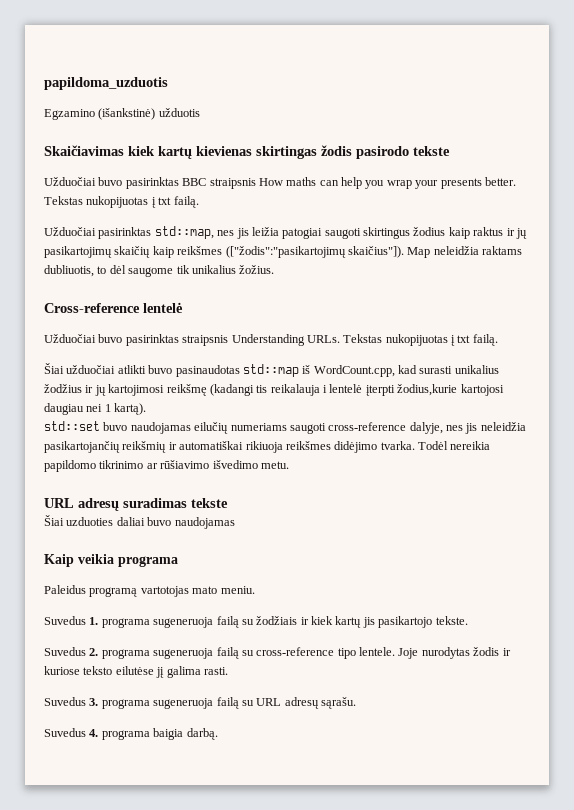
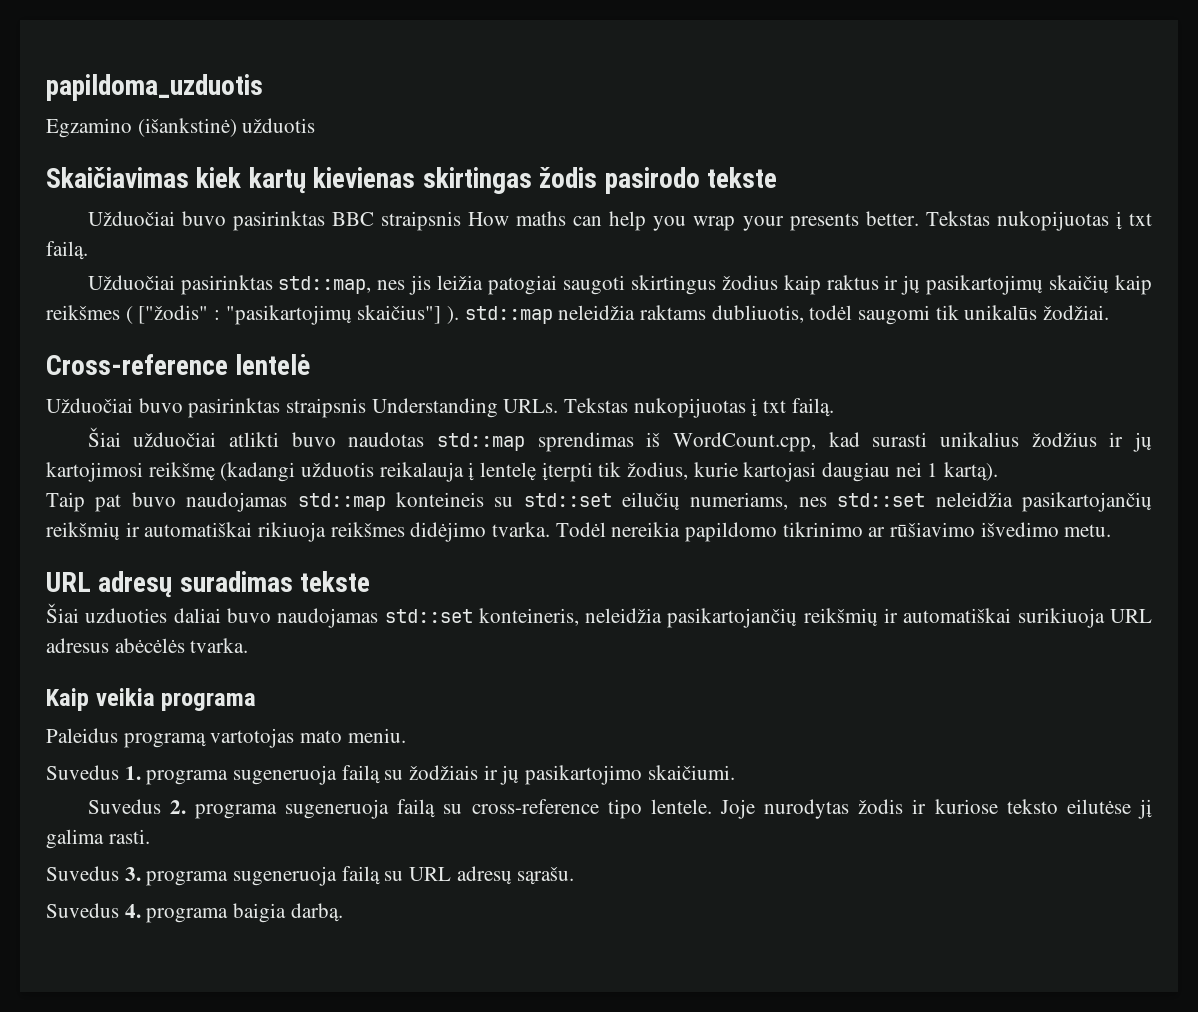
- Užduočiai pasirinktas std::map, nes jis leižia patogiai saugoti skirtingus žodius kaip raktus ir jų pasikartojimų skaičių kaip reikšmes (["žodis":"pasikartojimų skaičius"]). Map neleidžia raktams dubliuotis, to dėl saugome tik unikalius žožius.
+ Užduočiai pasirinktas std::map, nes jis leižia patogiai saugoti skirtingus žodius kaip raktus ir jų pasikartojimų skaičių kaip reikšmes ( ["žodis" : "pasikartojimų skaičius"] ). std::map neleidžia raktams dubliuotis, todėl saugomi tik unikalūs žodžiai.
- Šiai užduočiai atlikti buvo pasinaudotas std::map iš WordCount.cpp, kad surasti unikalius žodžius ir jų kartojimosi reikšmę (kadangi tis reikalauja i lentelė įterpti žodius,kurie kartojosi daugiau nei 1 kartą).
- std::set buvo naudojamas eilučių numeriams saugoti cross-reference dalyje, nes jis neleidžia pasikartojančių reikšmių ir automatiškai rikiuoja reikšmes didėjimo tvarka.
+ Šiai užduočiai atlikti buvo naudotas std::map sprendimas iš WordCount.cpp, kad surasti unikalius žodžius ir jų kartojimosi reikšmę (kadangi užduotis reikalauja į lentelę įterpti tik žodius, kurie kartojasi daugiau nei 1 kartą).
+ Taip pat buvo naudojamas std::map konteineis su std::set eilučių numeriams, nes std::set neleidžia pasikartojančių reikšmių ir automatiškai rikiuoja reikšmes didėjimo tvarka.
- Šiai uzduoties daliai buvo naudojamas
+ Šiai uzduoties daliai buvo naudojamas std::set konteineris, neleidžia pasikartojančių reikšmių ir automatiškai surikiuoja URL adresus abėcėlės tvarka.
- Suvedus 1. programa sugeneruoja failą su žodžiais ir kiek kartų jis pasikartojo tekste.
+ Suvedus 1. programa sugeneruoja failą su žodžiais ir jų pasikartojimo skaičiumi.

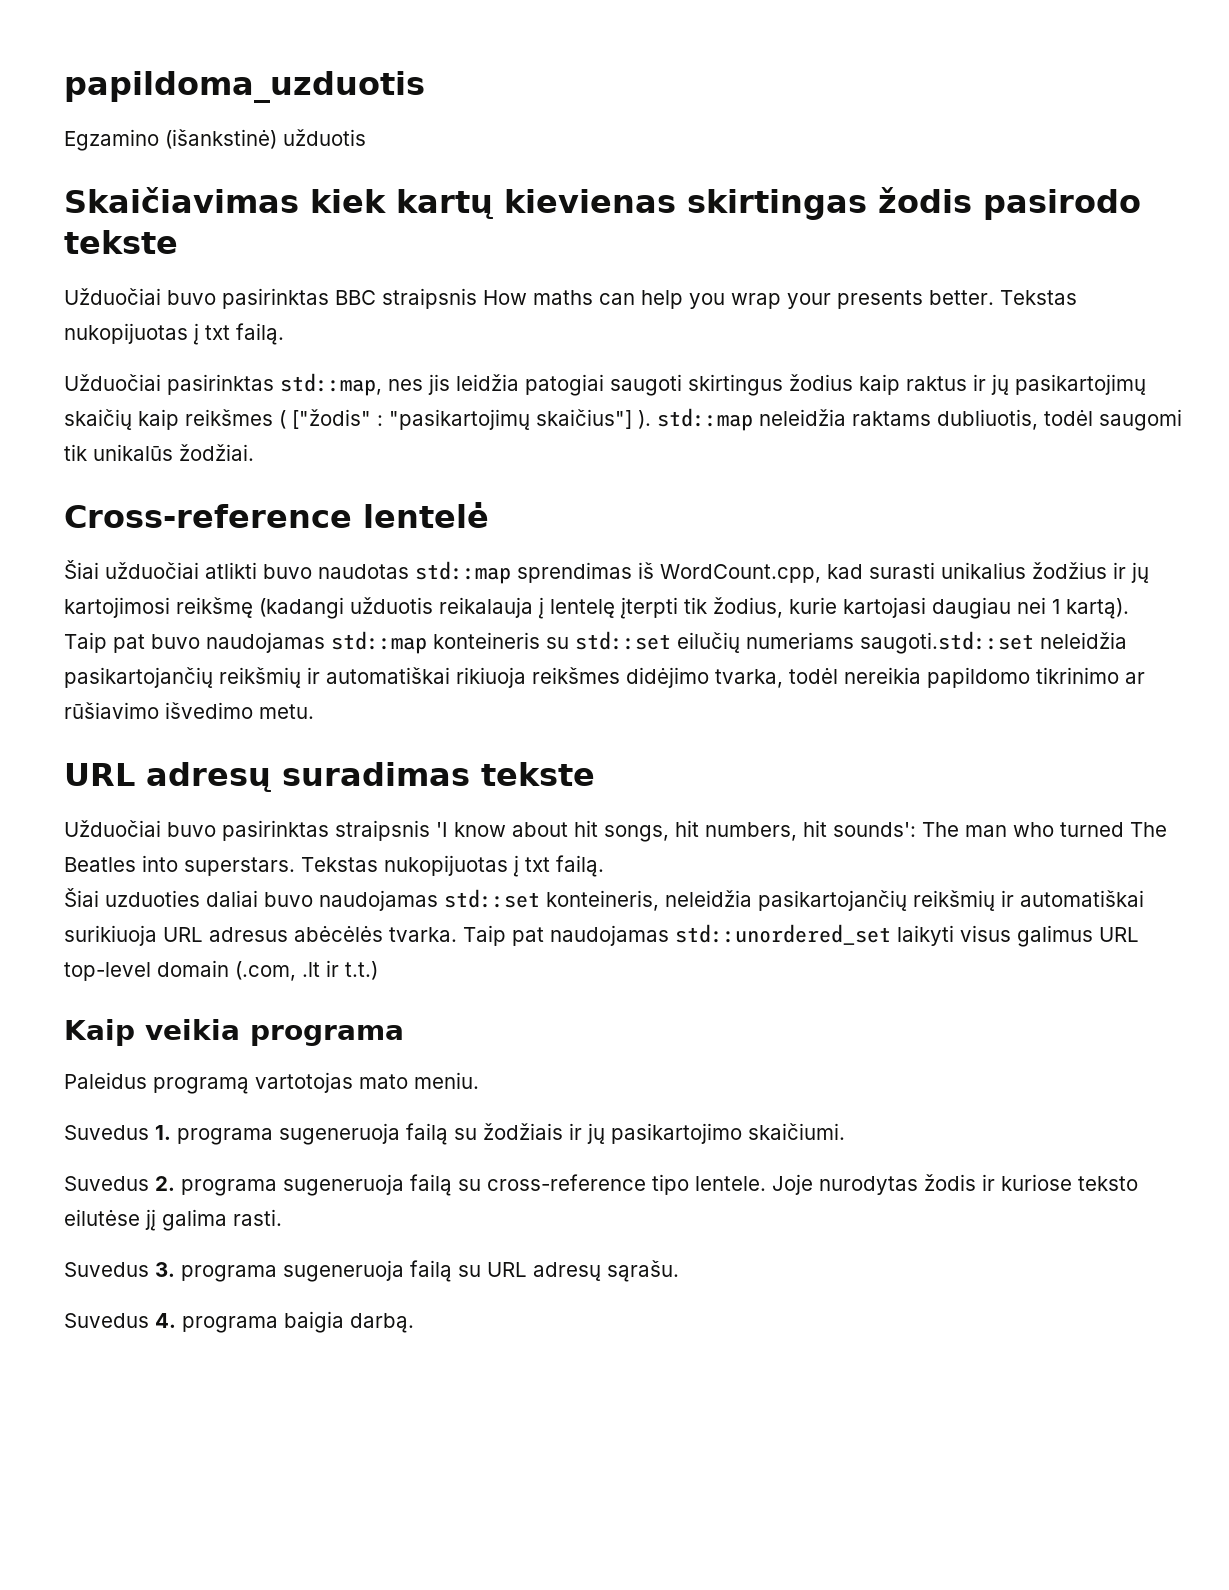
- Užduočiai pasirinktas std::map, nes jis leižia patogiai saugoti skirtingus žodius kaip raktus ir jų pasikartojimų skaičių kaip reikšmes ( ["žodis" : "pasikartojimų skaičius"] ). std::map neleidžia raktams dubliuotis, todėl saugomi tik unikalūs žodžiai.
+ Užduočiai pasirinktas std::map, nes jis leidžia patogiai saugoti skirtingus žodius kaip raktus ir jų pasikartojimų skaičių kaip reikšmes ( ["žodis" : "pasikartojimų skaičius"] ). std::map neleidžia raktams dubliuotis, todėl saugomi tik unikalūs žodžiai.
- Užduočiai buvo pasirinktas straipsnis Understanding URLs. Tekstas nukopijuotas į txt failą.
- Taip pat buvo naudojamas std::map konteineis su std::set eilučių numeriams, nes std::set neleidžia pasikartojančių reikšmių ir automatiškai rikiuoja reikšmes didėjimo tvarka. Todėl nereikia papildomo tikrinimo ar rūšiavimo išvedimo metu.
+ Taip pat buvo naudojamas std::map konteineris su std::set eilučių numeriams saugoti.std::set neleidžia pasikartojančių reikšmių ir automatiškai rikiuoja reikšmes didėjimo tvarka, todėl nereikia papildomo tikrinimo ar rūšiavimo išvedimo metu.
+ Užduočiai buvo pasirinktas straipsnis 'I know about hit songs, hit numbers, hit sounds': The man who turned The Beatles into superstars. Tekstas nukopijuotas į txt failą.
+ Taip pat naudojamas std::unordered_set laikyti visus galimus URL top-level domain (.com, .lt ir t.t.)

